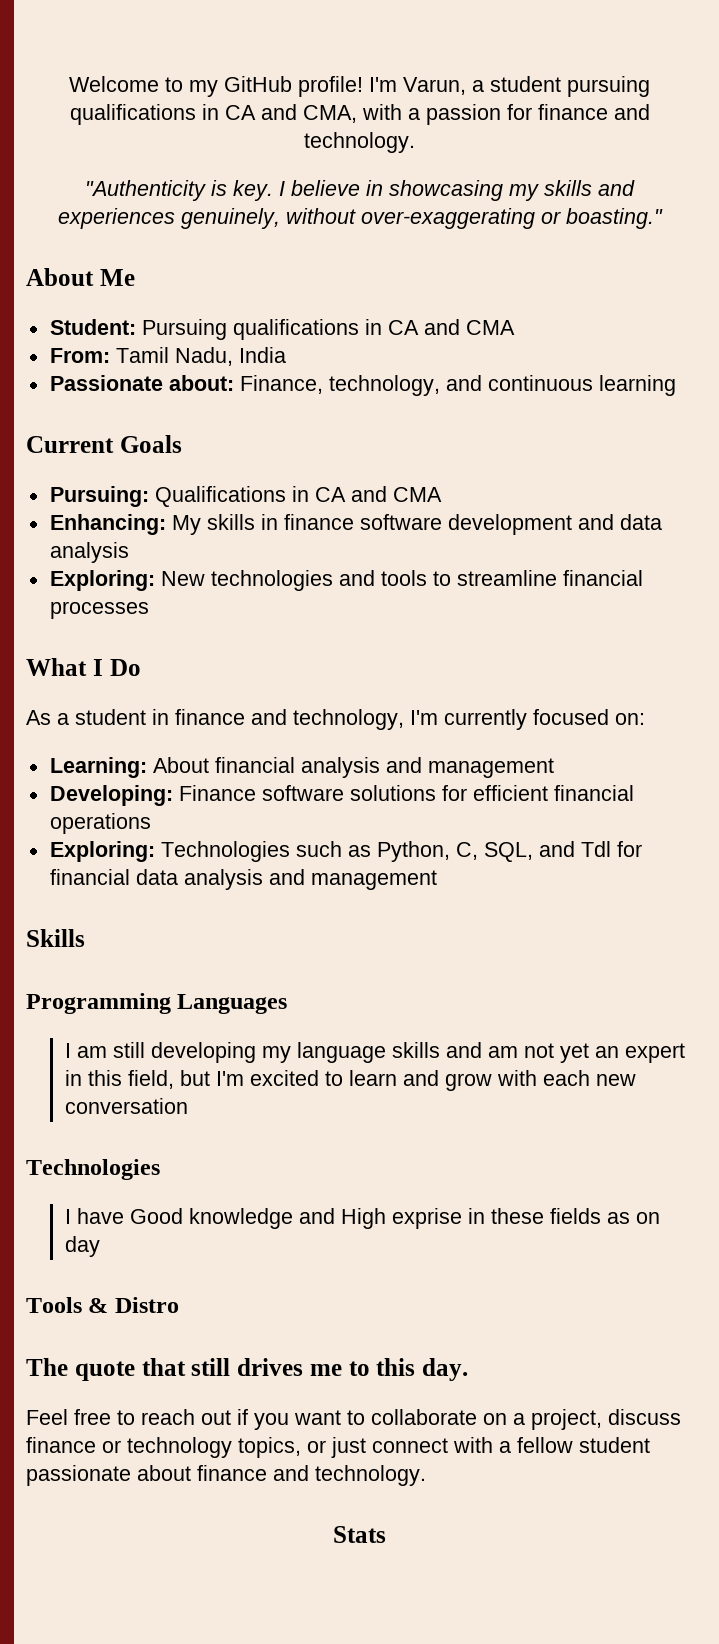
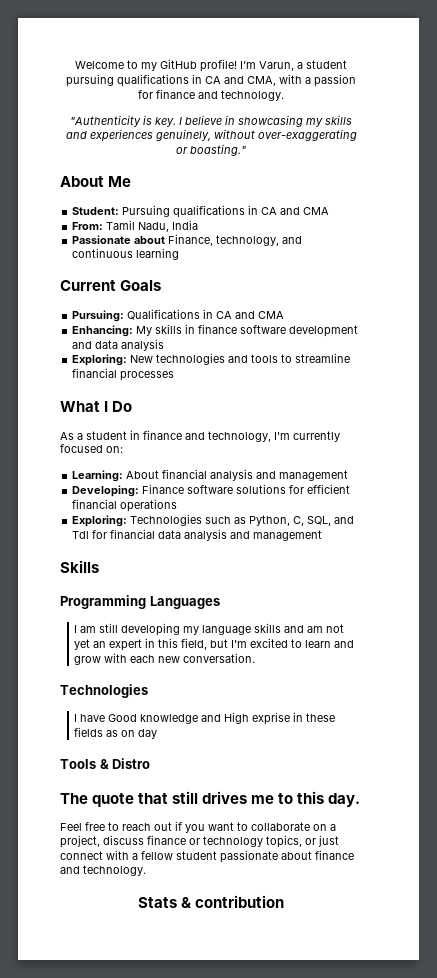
- Passionate about: Finance, technology, and continuous learning
+ Passionate about Finance, technology, and continuous learning
- I am still developing my language skills and am not yet an expert in this field, but I'm excited to learn and grow with each new conversation
+ I am still developing my language skills and am not yet an expert in this field, but I'm excited to learn and grow with each new conversation.
- Stats
+ Stats & contribution

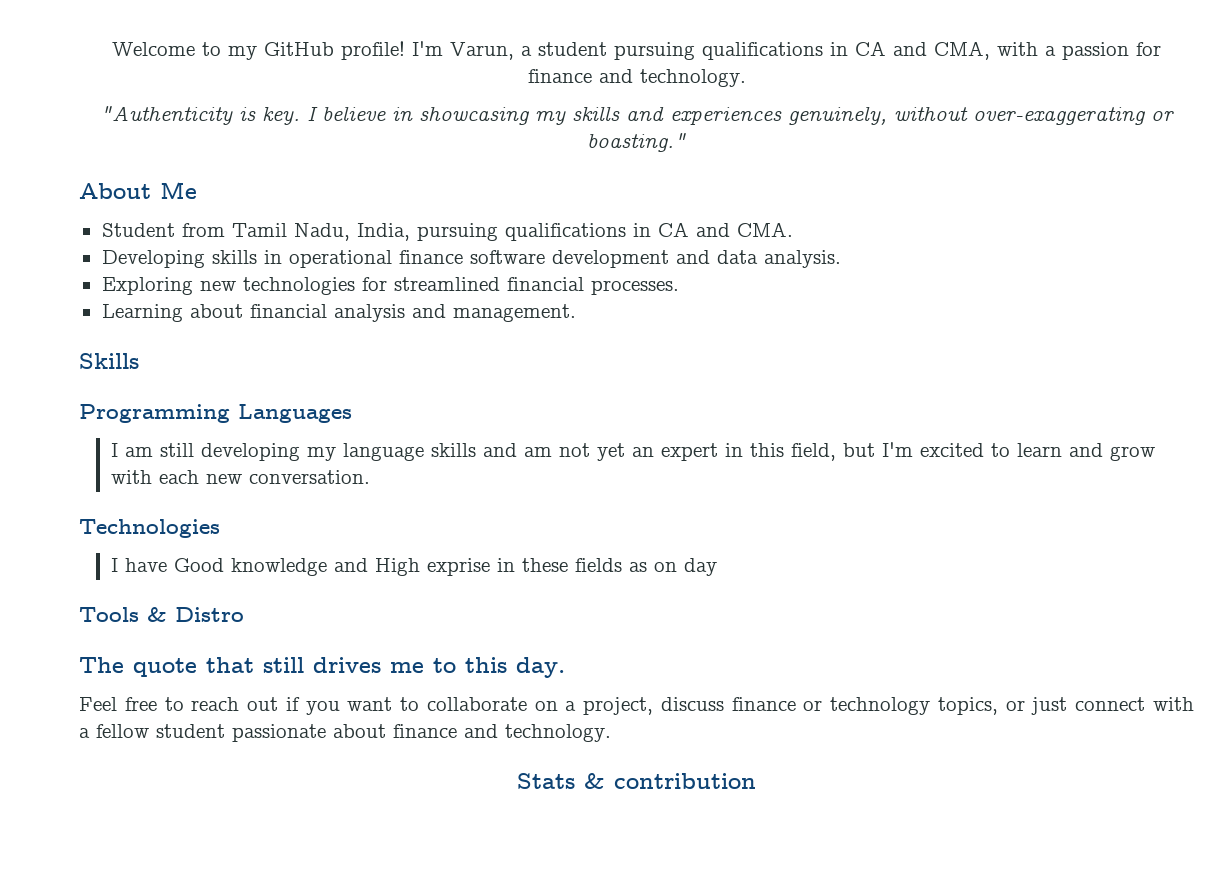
- Student: Pursuing qualifications in CA and CMA
- From: Tamil Nadu, India
- Passionate about Finance, technology, and continuous learning
- Current Goals
- Pursuing: Qualifications in CA and CMA
- Enhancing: My skills in finance software development and data analysis
- Exploring: New technologies and tools to streamline financial processes
- What I Do
- As a student in finance and technology, I'm currently focused on:
- Learning: About financial analysis and management
- Developing: Finance software solutions for efficient financial operations
- Exploring: Technologies such as Python, C, SQL, and Tdl for financial data analysis and management
+ Student from Tamil Nadu, India, pursuing qualifications in CA and CMA.
+ Developing skills in operational finance software development and data analysis.
+ Exploring new technologies for streamlined financial processes.
+ Learning about financial analysis and management.

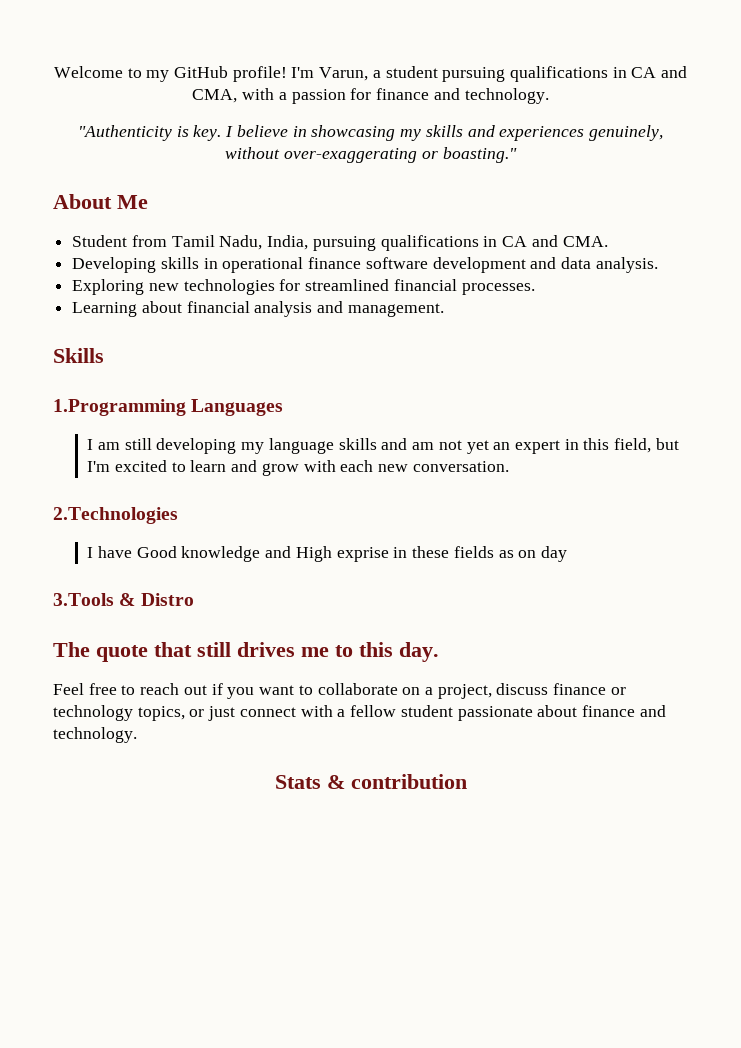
- Programming Languages
+ 1.Programming Languages
- Technologies
+ 2.Technologies
- Tools & Distro
+ 3.Tools & Distro

